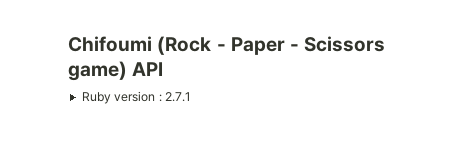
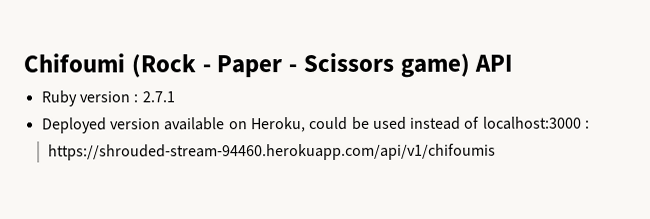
+ Deployed version available on Heroku, could be used instead of localhost:3000 :
+ https://shrouded-stream-94460.herokuapp.com/api/v1/chifoumis

